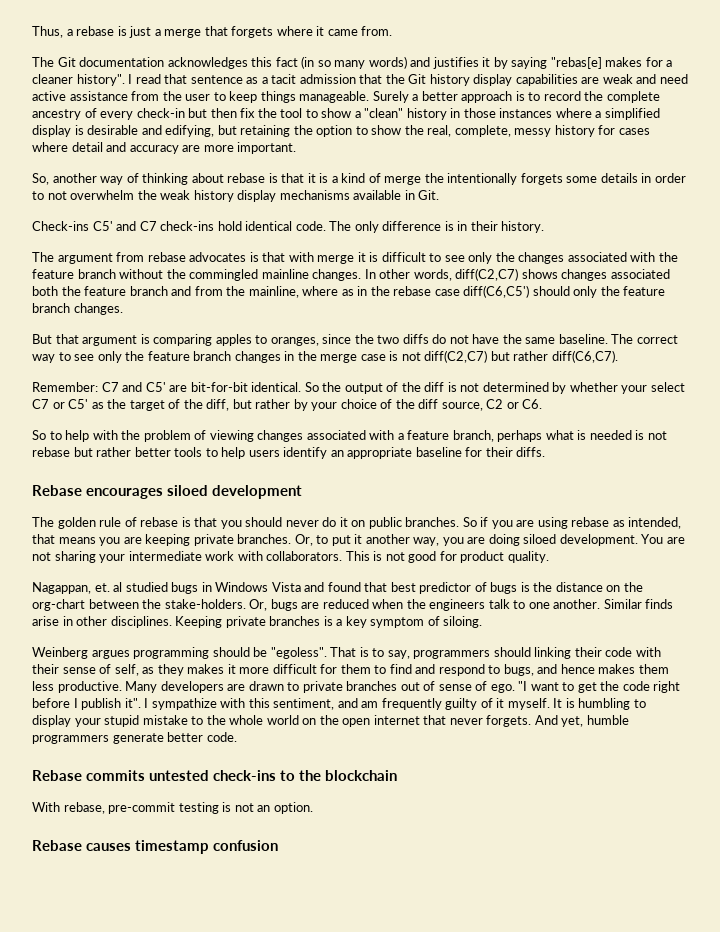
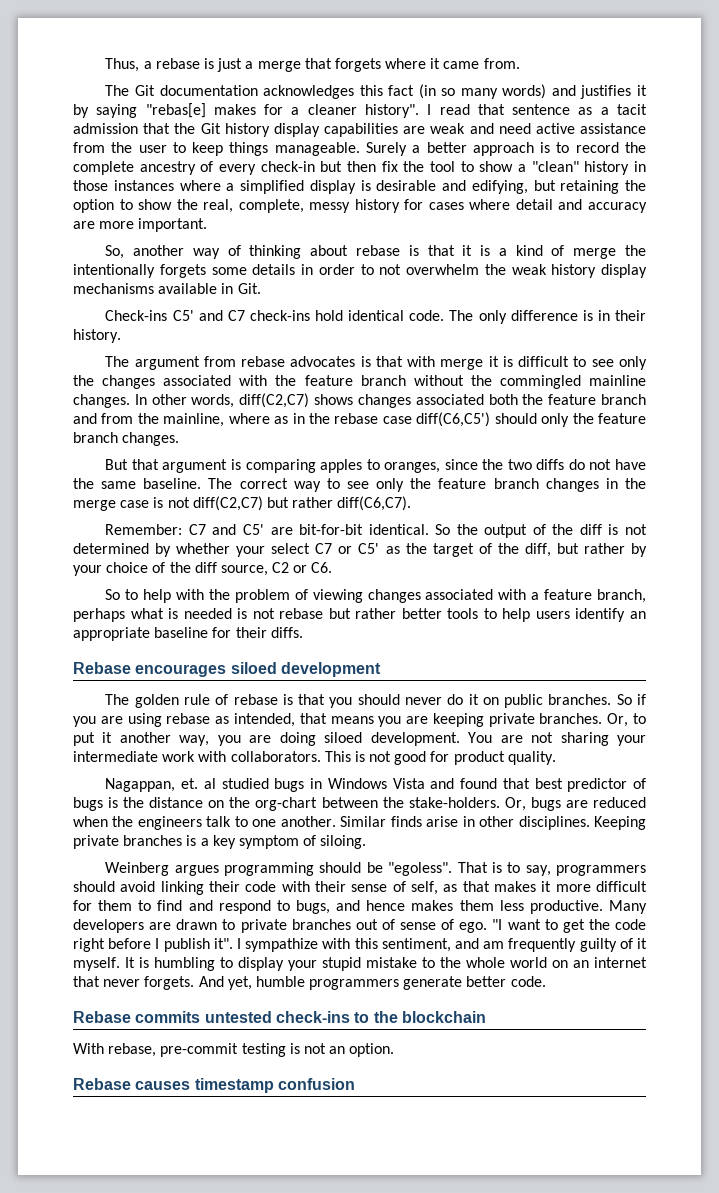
- That is to say, programmers should linking their code with their sense of self, as they makes it more difficult for them to find and respond to bugs, and hence makes them less productive.
+ That is to say, programmers should avoid linking their code with their sense of self, as that makes it more difficult for them to find and respond to bugs, and hence makes them less productive.
- It is humbling to display your stupid mistake to the whole world on the open internet that never forgets.
+ It is humbling to display your stupid mistake to the whole world on an internet that never forgets.

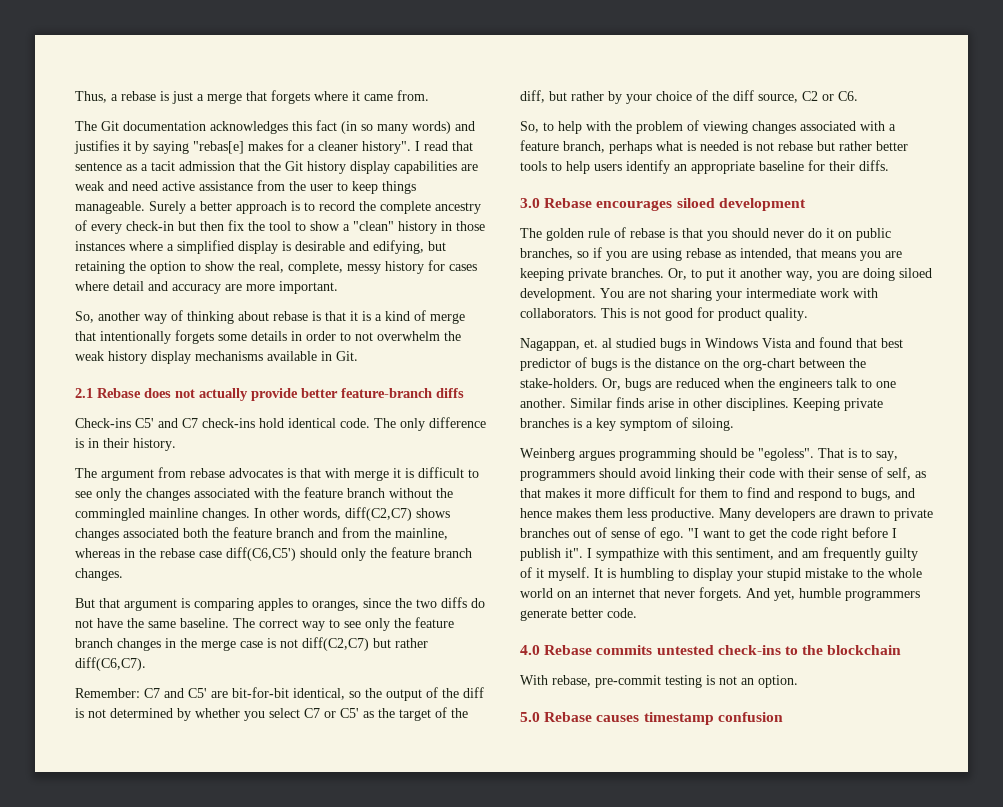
- So, another way of thinking about rebase is that it is a kind of merge the intentionally forgets some details in order to not overwhelm the weak history display mechanisms available in Git.
+ So, another way of thinking about rebase is that it is a kind of merge that intentionally forgets some details in order to not overwhelm the weak history display mechanisms available in Git.
+ 2.1 Rebase does not actually provide better feature-branch diffs
- In other words, diff(C2,C7) shows changes associated both the feature branch and from the mainline, where as in the rebase case diff(C6,C5') should only the feature branch changes.
+ In other words, diff(C2,C7) shows changes associated both the feature branch and from the mainline, whereas in the rebase case diff(C6,C5') should only the feature branch changes.
- Remember: C7 and C5' are bit-for-bit identical. So the output of the diff is not determined by whether your select C7 or C5' as the target of the diff, but rather by your choice of the diff source, C2 or C6.
+ Remember: C7 and C5' are bit-for-bit identical, so the output of the diff is not determined by whether you select C7 or C5' as the target of the diff, but rather by your choice of the diff source, C2 or C6.
- So to help with the problem of viewing changes associated with a feature branch, perhaps what is needed is not rebase but rather better tools to help users identify an appropriate baseline for their diffs.
+ So, to help with the problem of viewing changes associated with a feature branch, perhaps what is needed is not rebase but rather better tools to help users identify an appropriate baseline for their diffs.
- Rebase encourages siloed development
+ 3.0 Rebase encourages siloed development
- The golden rule of rebase is that you should never do it on public branches. So if you are using rebase as intended, that means you are keeping private branches.
+ The golden rule of rebase is that you should never do it on public branches, so if you are using rebase as intended, that means you are keeping private branches.
- Rebase commits untested check-ins to the blockchain
+ 4.0 Rebase commits untested check-ins to the blockchain
- Rebase causes timestamp confusion
+ 5.0 Rebase causes timestamp confusion

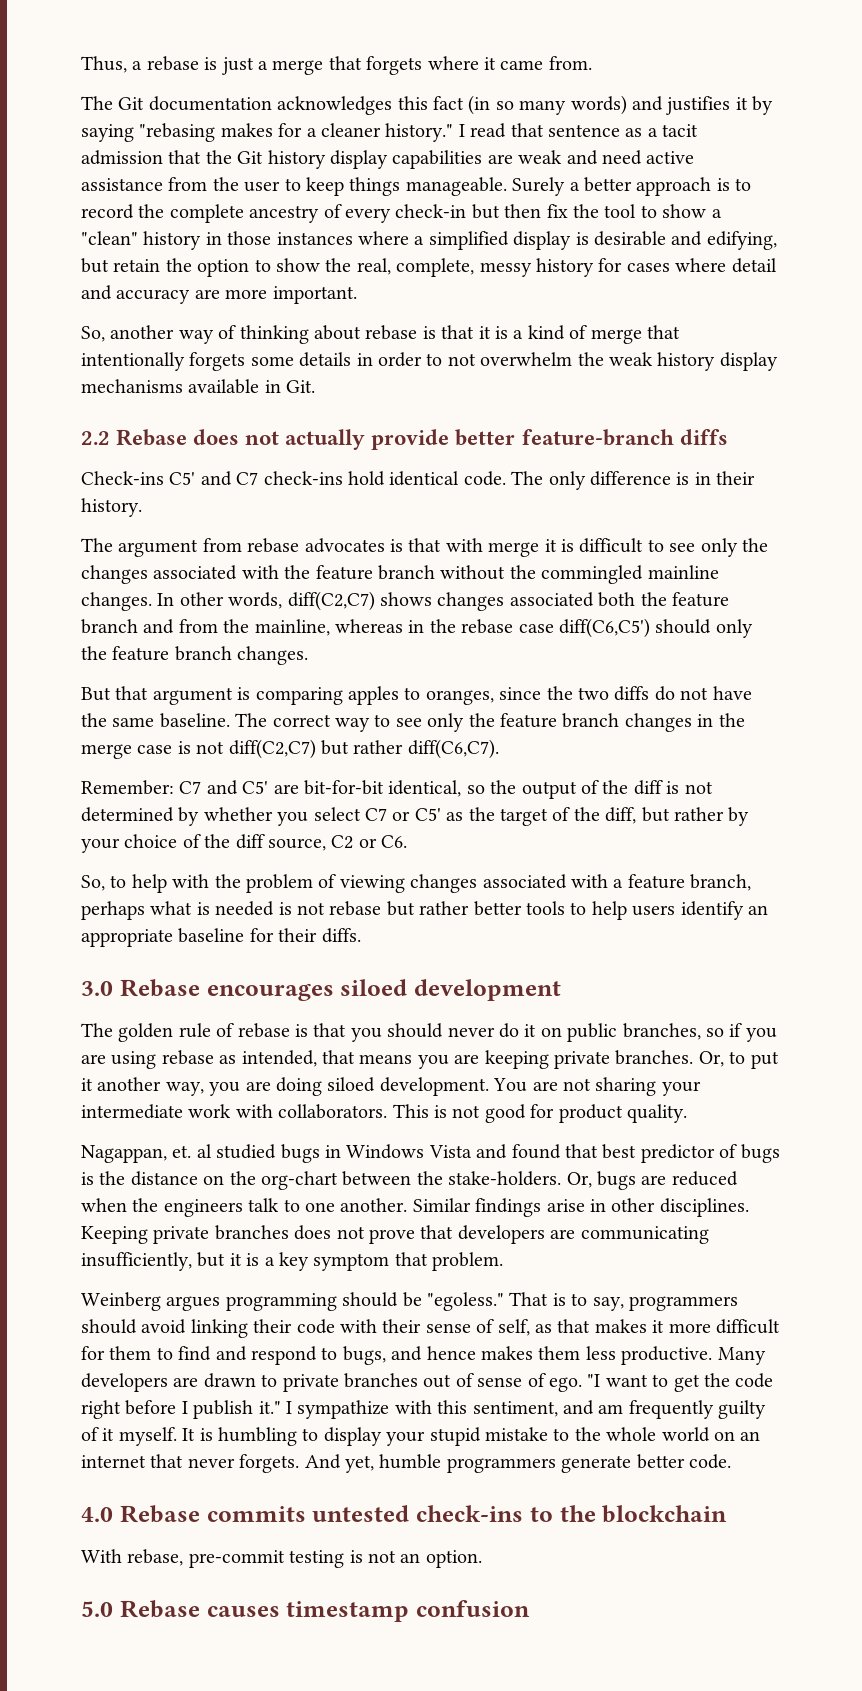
- The Git documentation acknowledges this fact (in so many words) and justifies it by saying "rebas[e] makes for a cleaner history".
+ The Git documentation acknowledges this fact (in so many words) and justifies it by saying "rebasing makes for a cleaner history."
- Surely a better approach is to record the complete ancestry of every check-in but then fix the tool to show a "clean" history in those instances where a simplified display is desirable and edifying, but retaining the option to show the real, complete, messy history for cases where detail and accuracy are more important.
+ Surely a better approach is to record the complete ancestry of every check-in but then fix the tool to show a "clean" history in those instances where a simplified display is desirable and edifying, but retain the option to show the real, complete, messy history for cases where detail and accuracy are more important.
- 2.1 Rebase does not actually provide better feature-branch diffs
+ 2.2 Rebase does not actually provide better feature-branch diffs
- Similar finds arise in other disciplines.
+ Similar findings arise in other disciplines.
- Keeping private branches is a key symptom of siloing.
+ Keeping private branches does not prove that developers are communicating insufficiently, but it is a key symptom that problem.
- Weinberg argues programming should be "egoless".
+ Weinberg argues programming should be "egoless."
- "I want to get the code right before I publish it".
+ "I want to get the code right before I publish it."

